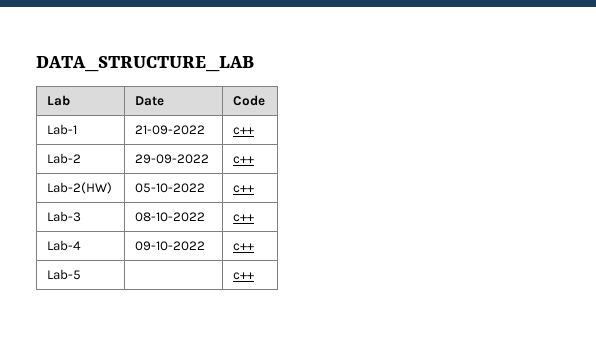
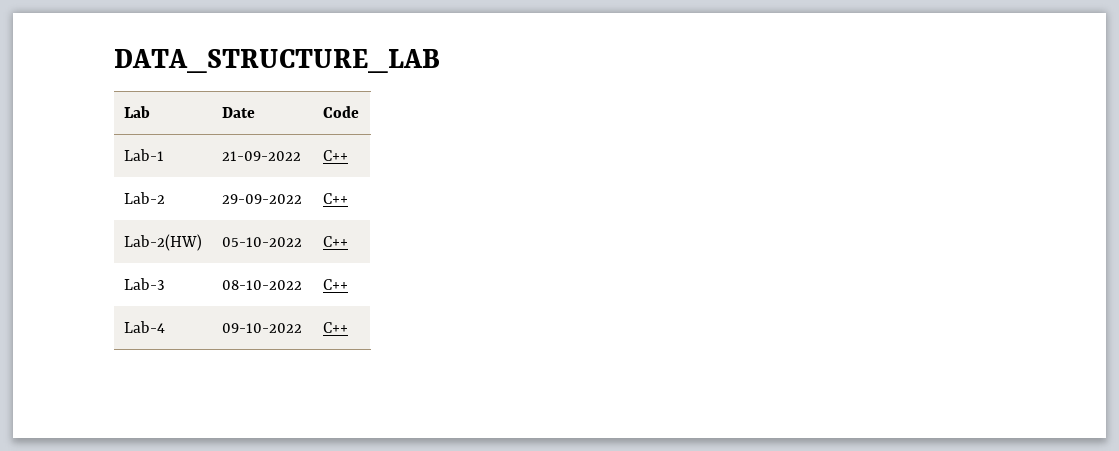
- Lab-1 | 21-09-2022 | c++
+ Lab-1 | 21-09-2022 | C++
- Lab-2 | 29-09-2022 | c++
+ Lab-2 | 29-09-2022 | C++
- Lab-2(HW) | 05-10-2022 | c++
+ Lab-2(HW) | 05-10-2022 | C++
- Lab-3 | 08-10-2022 | c++
+ Lab-3 | 08-10-2022 | C++
- Lab-4 | 09-10-2022 | c++
- Lab-5 | | c++
+ Lab-4 | 09-10-2022 | C++

